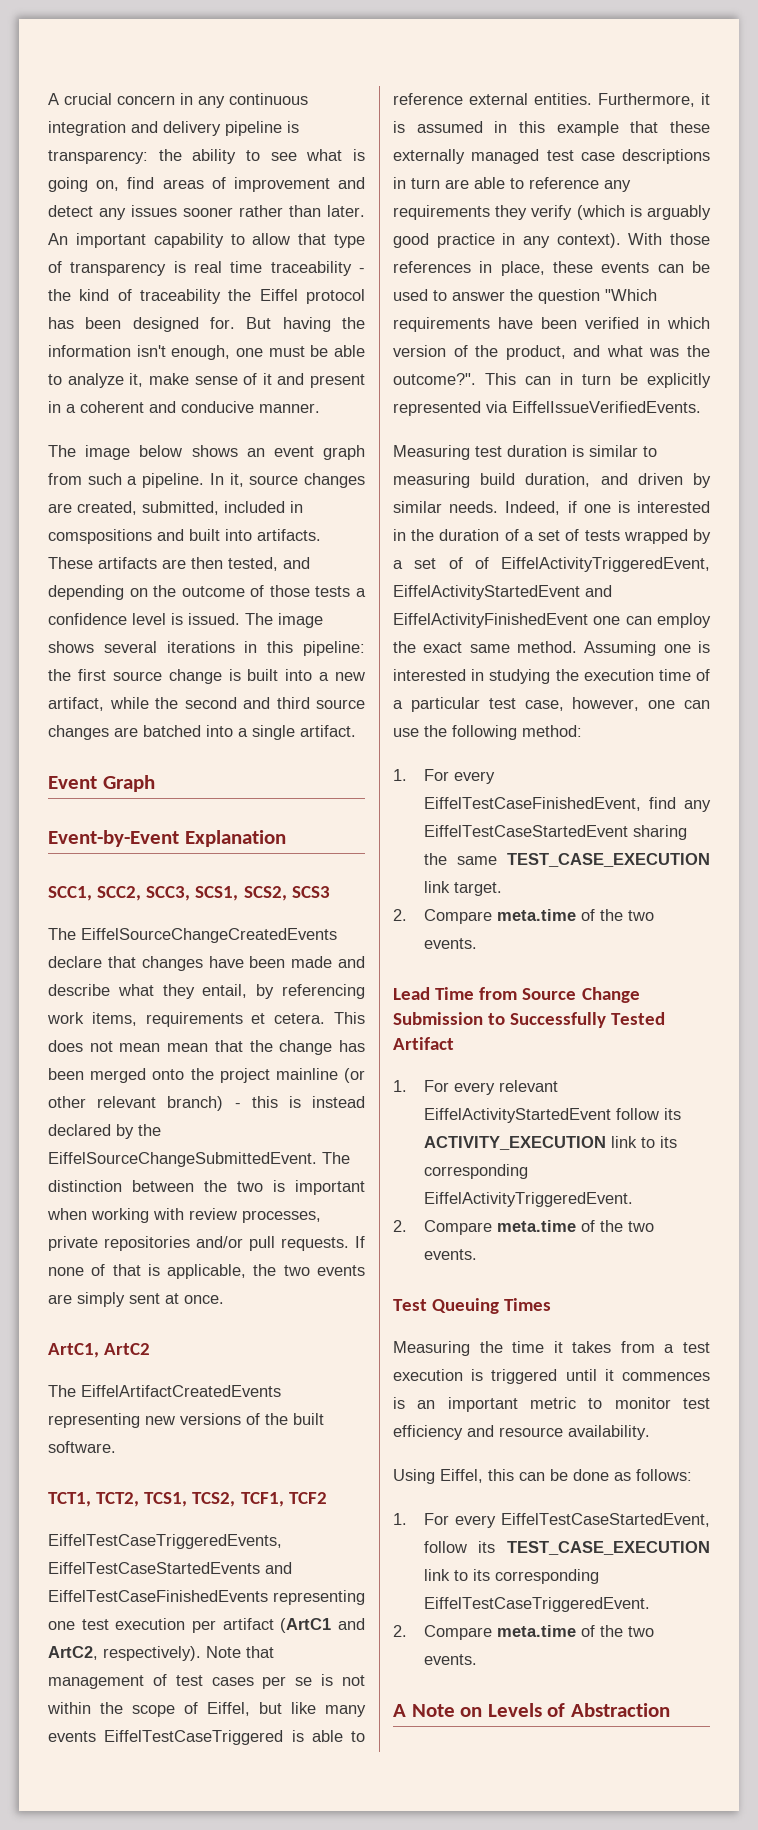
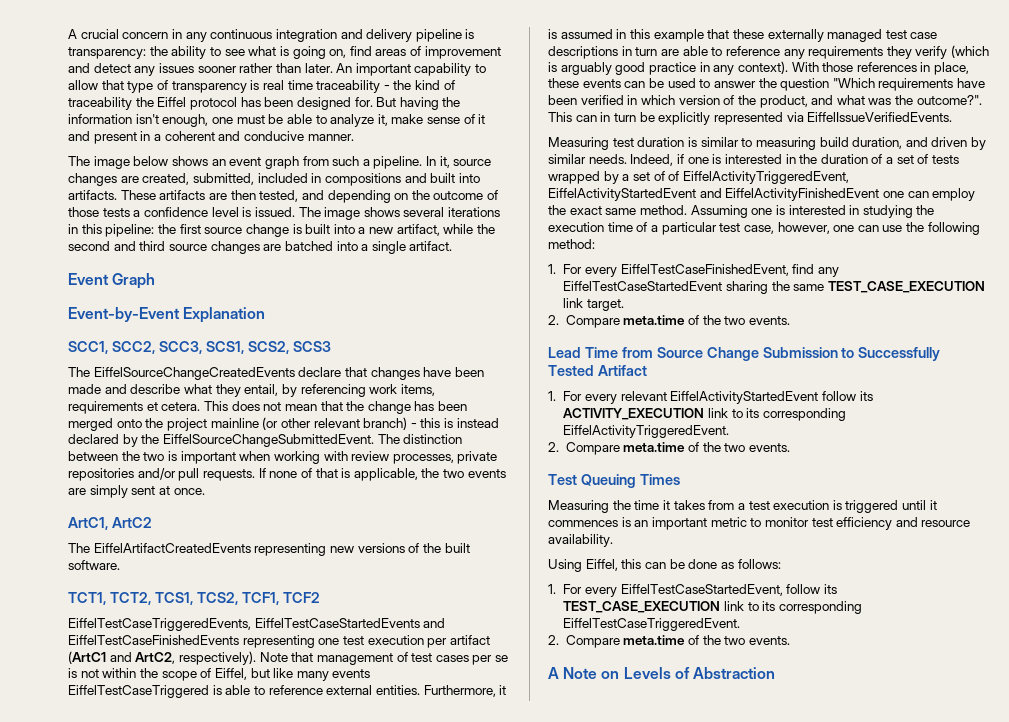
- In it, source changes are created, submitted, included in comspositions and built into artifacts.
+ In it, source changes are created, submitted, included in compositions and built into artifacts.
- This does not mean mean that the change has been merged onto the project mainline (or other relevant branch) - this is instead declared by the EiffelSourceChangeSubmittedEvent.
+ This does not mean that the change has been merged onto the project mainline (or other relevant branch) - this is instead declared by the EiffelSourceChangeSubmittedEvent.

